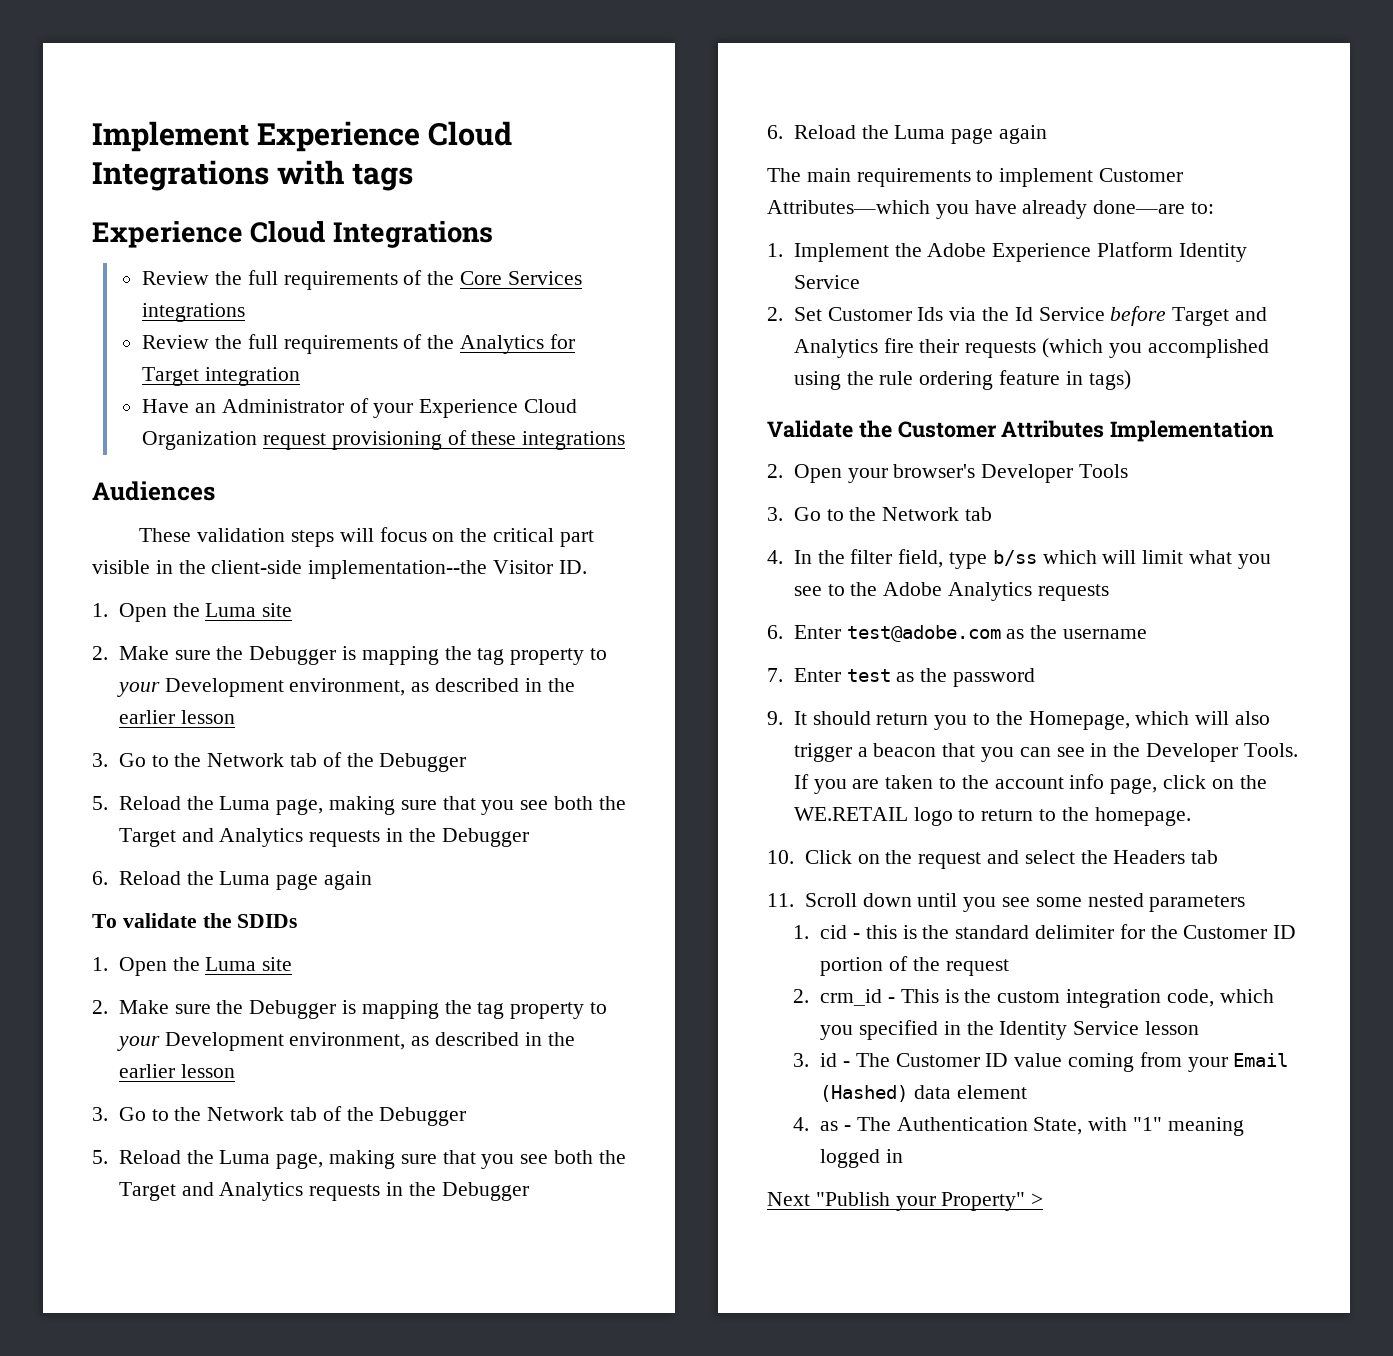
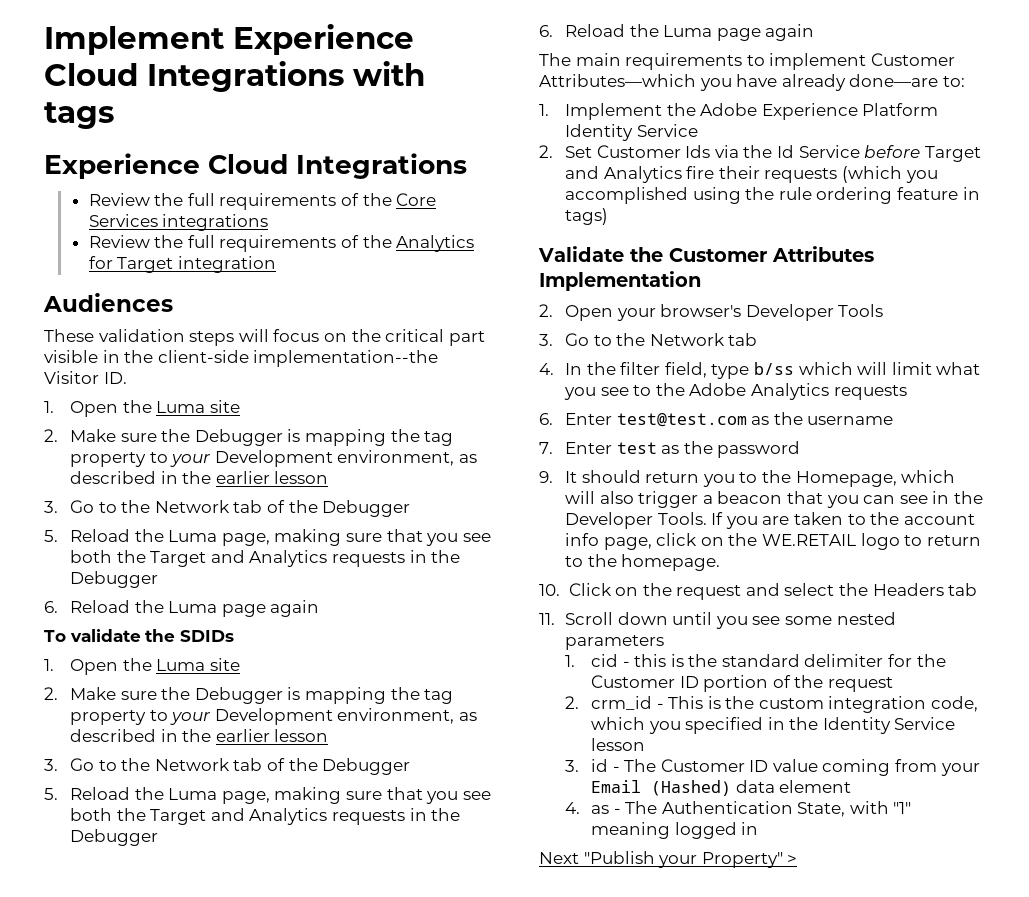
- Have an Administrator of your Experience Cloud Organization request provisioning of these integrations
- 6. Enter test@adobe.com as the username
+ 6. Enter test@test.com as the username

